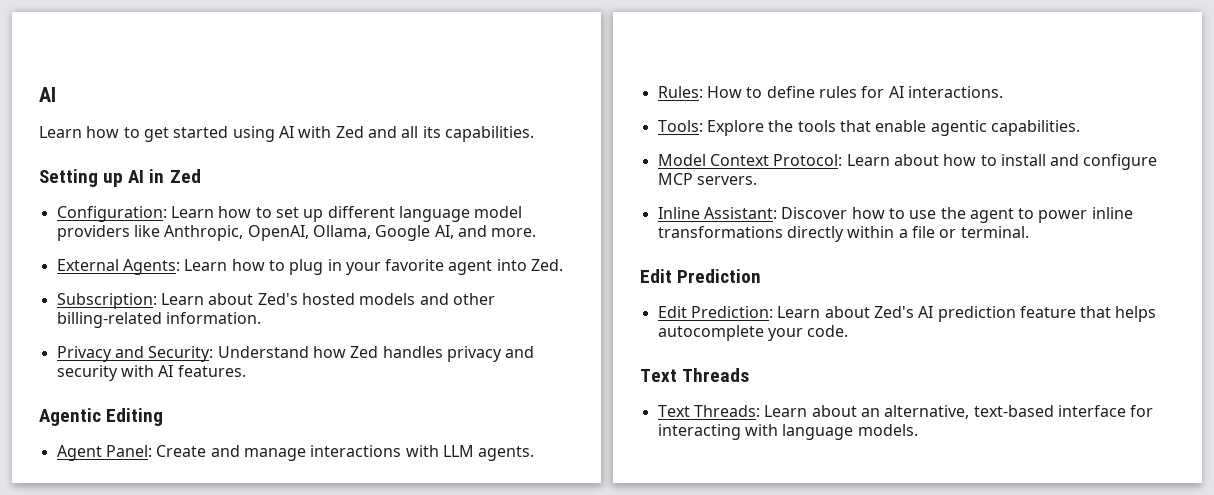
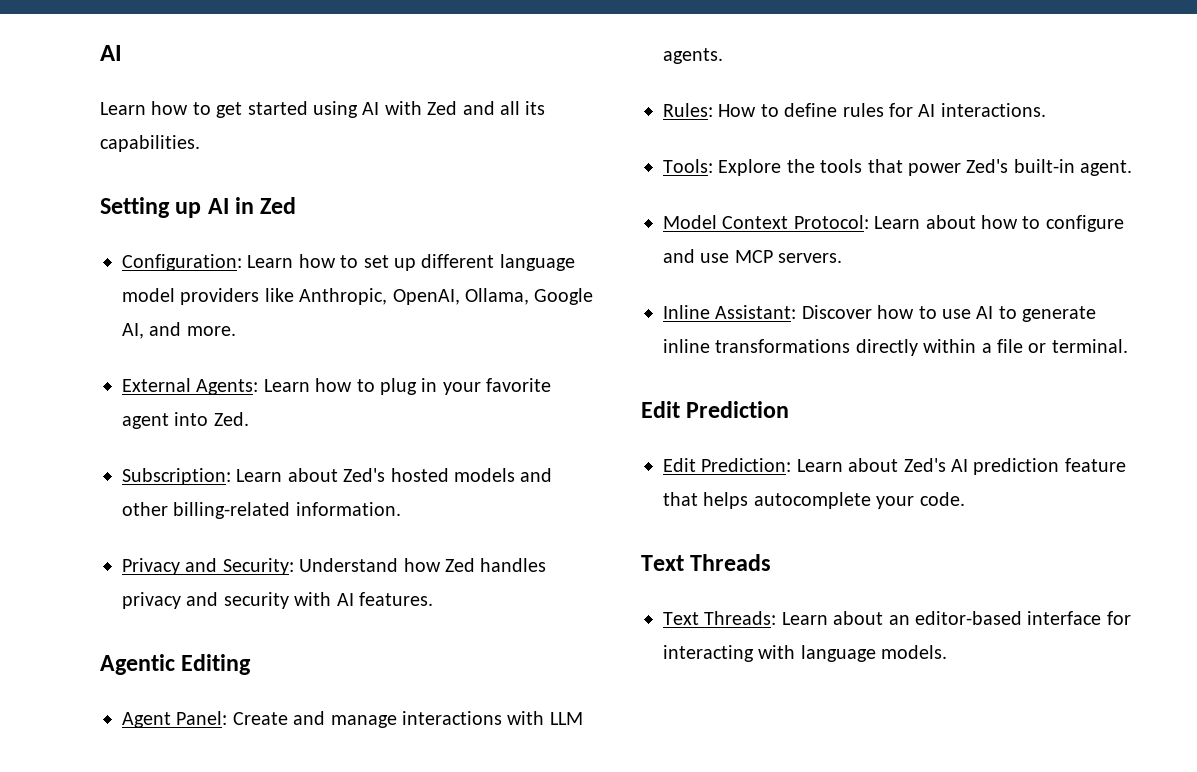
- Tools: Explore the tools that enable agentic capabilities.
+ Tools: Explore the tools that power Zed's built-in agent.
- Model Context Protocol: Learn about how to install and configure MCP servers.
+ Model Context Protocol: Learn about how to configure and use MCP servers.
- Inline Assistant: Discover how to use the agent to power inline transformations directly within a file or terminal.
+ Inline Assistant: Discover how to use AI to generate inline transformations directly within a file or terminal.
- Text Threads: Learn about an alternative, text-based interface for interacting with language models.
+ Text Threads: Learn about an editor-based interface for interacting with language models.

